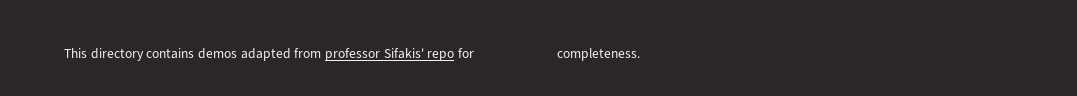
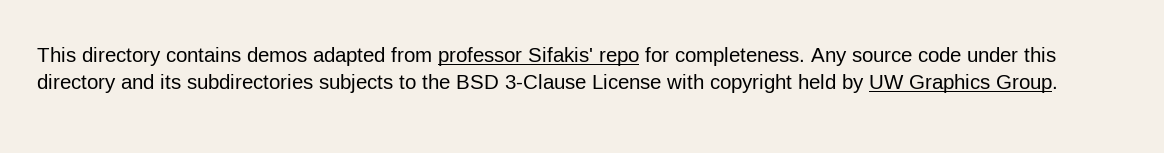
+ Any source code under this directory and its subdirectories subjects to the BSD 3-Clause License with copyright held by UW Graphics Group.

